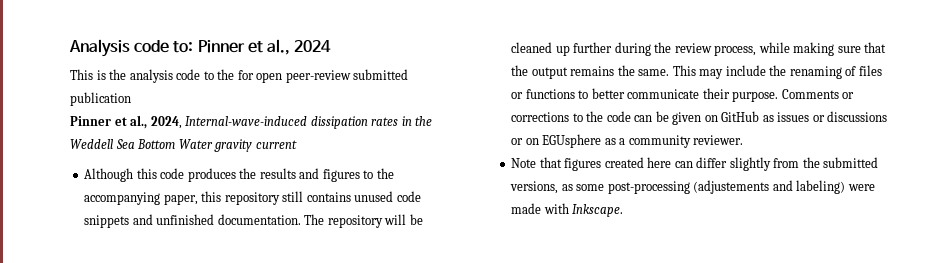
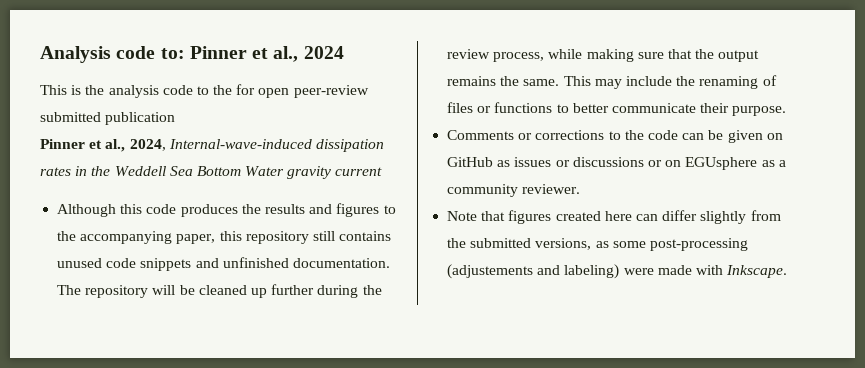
- This may include the renaming of files or functions to better communicate their purpose. Comments or corrections to the code can be given on GitHub as issues or discussions or on EGUsphere as a community reviewer.
+ This may include the renaming of files or functions to better communicate their purpose.
+ Comments or corrections to the code can be given on GitHub as issues or discussions or on EGUsphere as a community reviewer.

